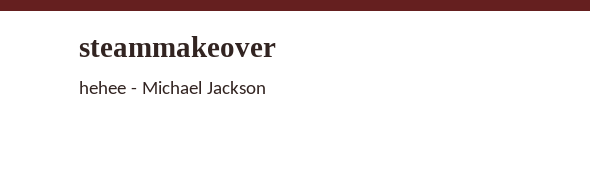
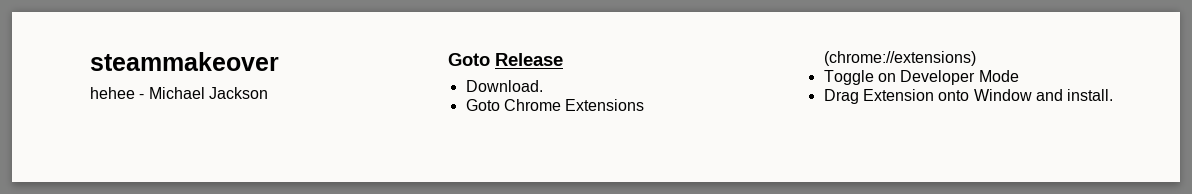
+ Goto Release
+ Download.
+ Goto Chrome Extensions (chrome://extensions)
+ Toggle on Developer Mode
+ Drag Extension onto Window and install.

